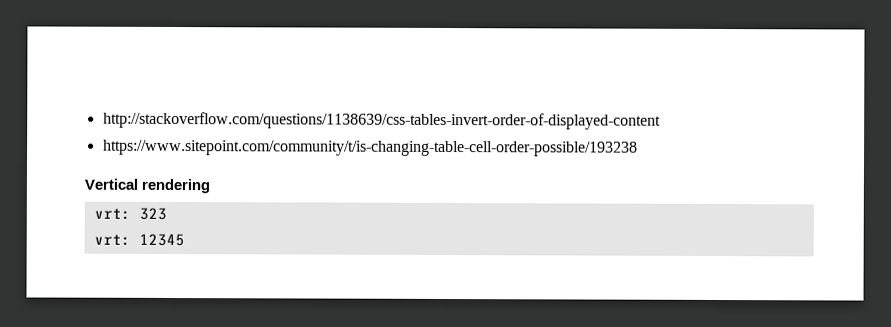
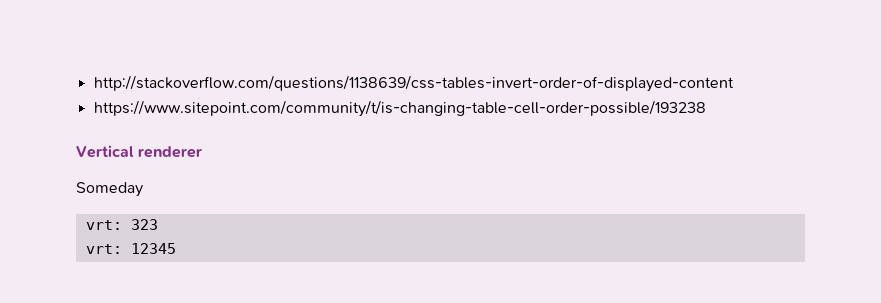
- Vertical rendering
+ Vertical renderer
+ Someday

